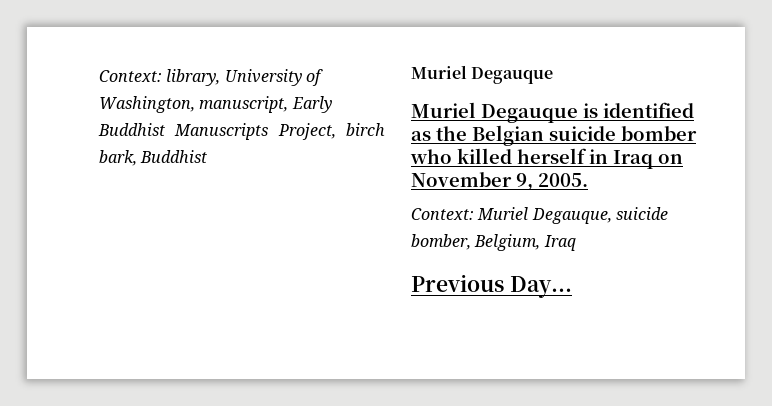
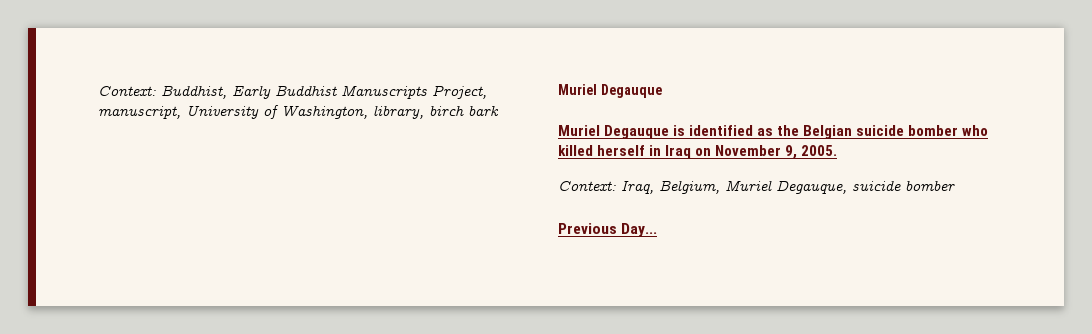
- Context: library, University of Washington, manuscript, Early Buddhist Manuscripts Project, birch bark, Buddhist
+ Context: Buddhist, Early Buddhist Manuscripts Project, manuscript, University of Washington, library, birch bark
- Context: Muriel Degauque, suicide bomber, Belgium, Iraq
+ Context: Iraq, Belgium, Muriel Degauque, suicide bomber

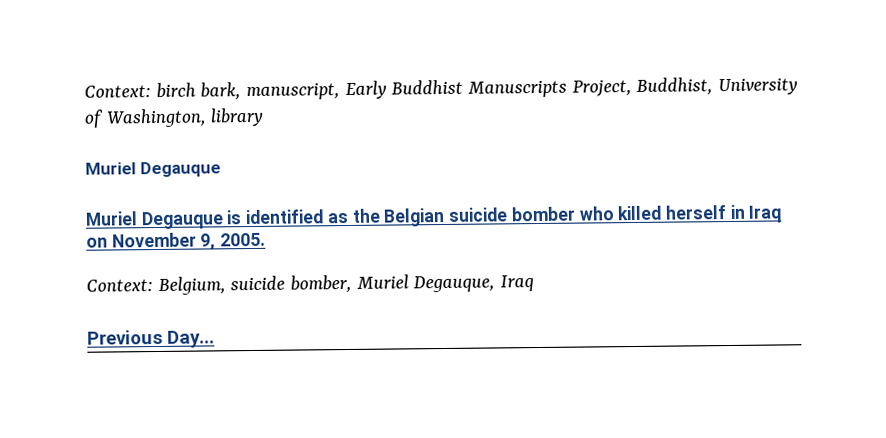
- Context: Buddhist, Early Buddhist Manuscripts Project, manuscript, University of Washington, library, birch bark
+ Context: birch bark, manuscript, Early Buddhist Manuscripts Project, Buddhist, University of Washington, library
- Context: Iraq, Belgium, Muriel Degauque, suicide bomber
+ Context: Belgium, suicide bomber, Muriel Degauque, Iraq

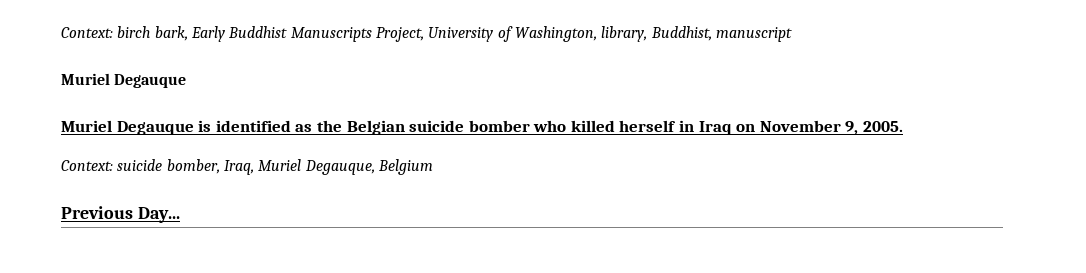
- Context: birch bark, manuscript, Early Buddhist Manuscripts Project, Buddhist, University of Washington, library
+ Context: birch bark, Early Buddhist Manuscripts Project, University of Washington, library, Buddhist, manuscript
- Context: Belgium, suicide bomber, Muriel Degauque, Iraq
+ Context: suicide bomber, Iraq, Muriel Degauque, Belgium

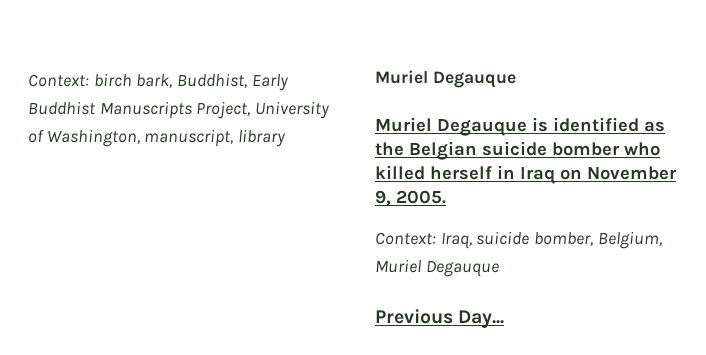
- Context: birch bark, Early Buddhist Manuscripts Project, University of Washington, library, Buddhist, manuscript
+ Context: birch bark, Buddhist, Early Buddhist Manuscripts Project, University of Washington, manuscript, library
- Context: suicide bomber, Iraq, Muriel Degauque, Belgium
+ Context: Iraq, suicide bomber, Belgium, Muriel Degauque

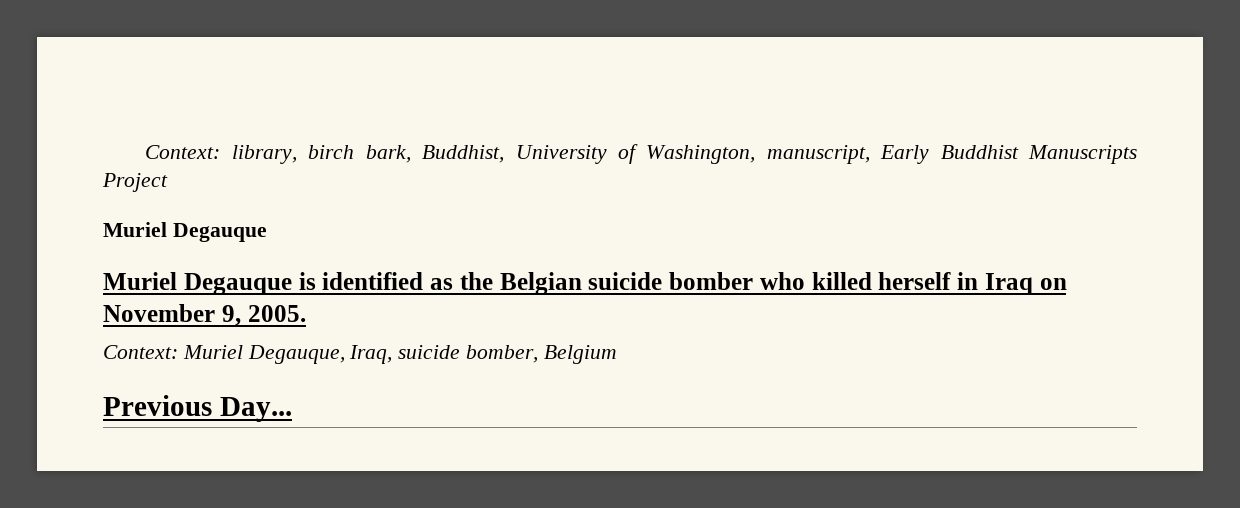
- Context: birch bark, Buddhist, Early Buddhist Manuscripts Project, University of Washington, manuscript, library
+ Context: library, birch bark, Buddhist, University of Washington, manuscript, Early Buddhist Manuscripts Project
- Context: Iraq, suicide bomber, Belgium, Muriel Degauque
+ Context: Muriel Degauque, Iraq, suicide bomber, Belgium

